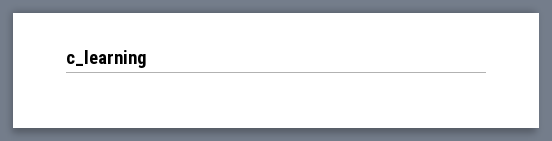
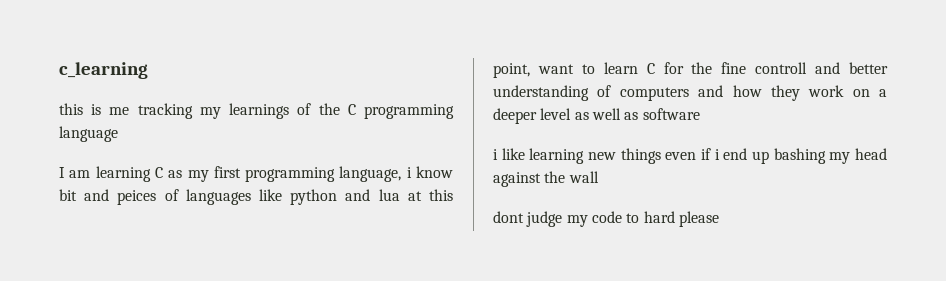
+ this is me tracking my learnings of the C programming language
+ I am learning C as my first programming language, i know bit and peices of languages like python and lua at this point, want to learn C for the fine controll and better understanding of computers and how they work on a deeper level as well as software
+ i like learning new things even if i end up bashing my head against the wall
+ dont judge my code to hard please

